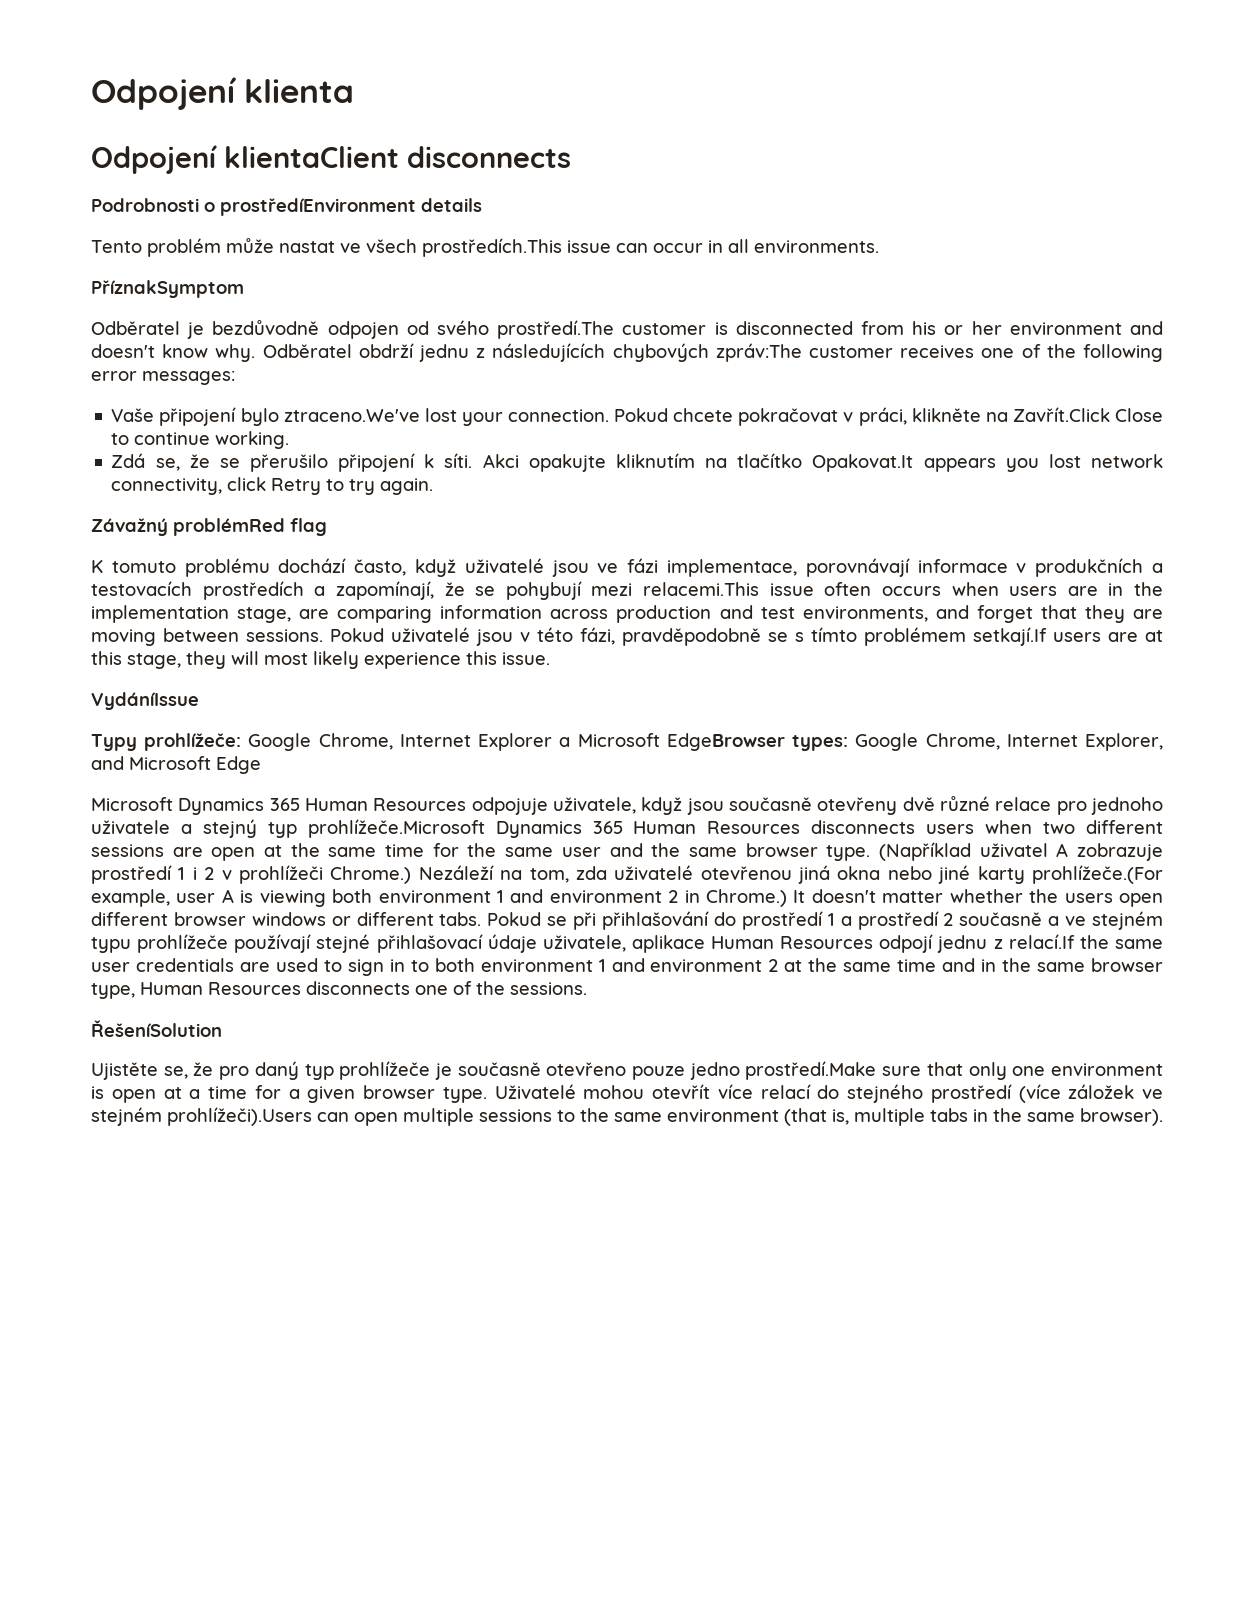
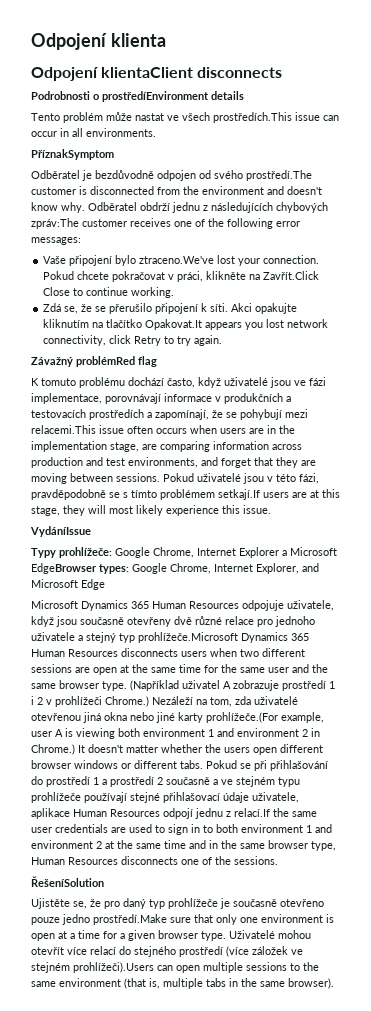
- Odběratel je bezdůvodně odpojen od svého prostředí.The customer is disconnected from his or her environment and doesn't know why.
+ Odběratel je bezdůvodně odpojen od svého prostředí.The customer is disconnected from the environment and doesn't know why.

